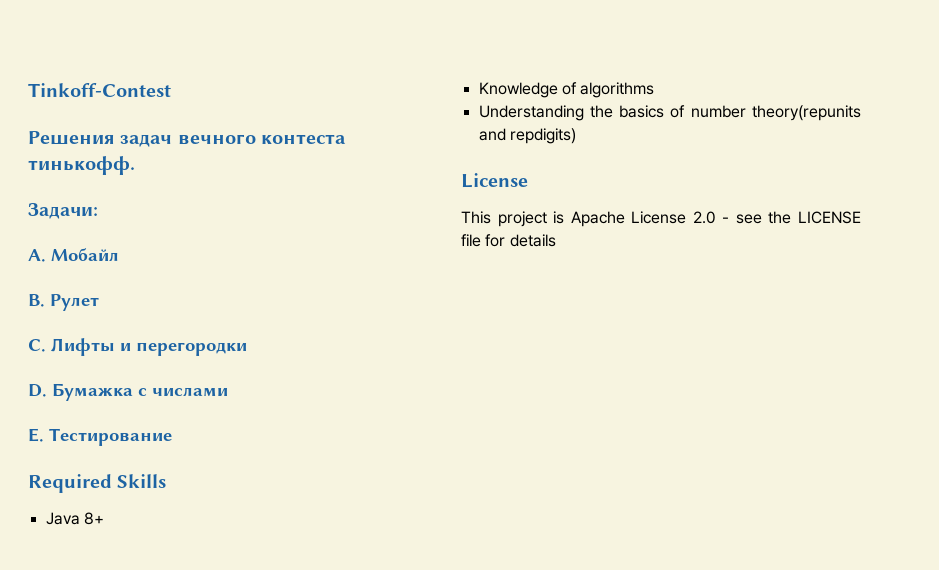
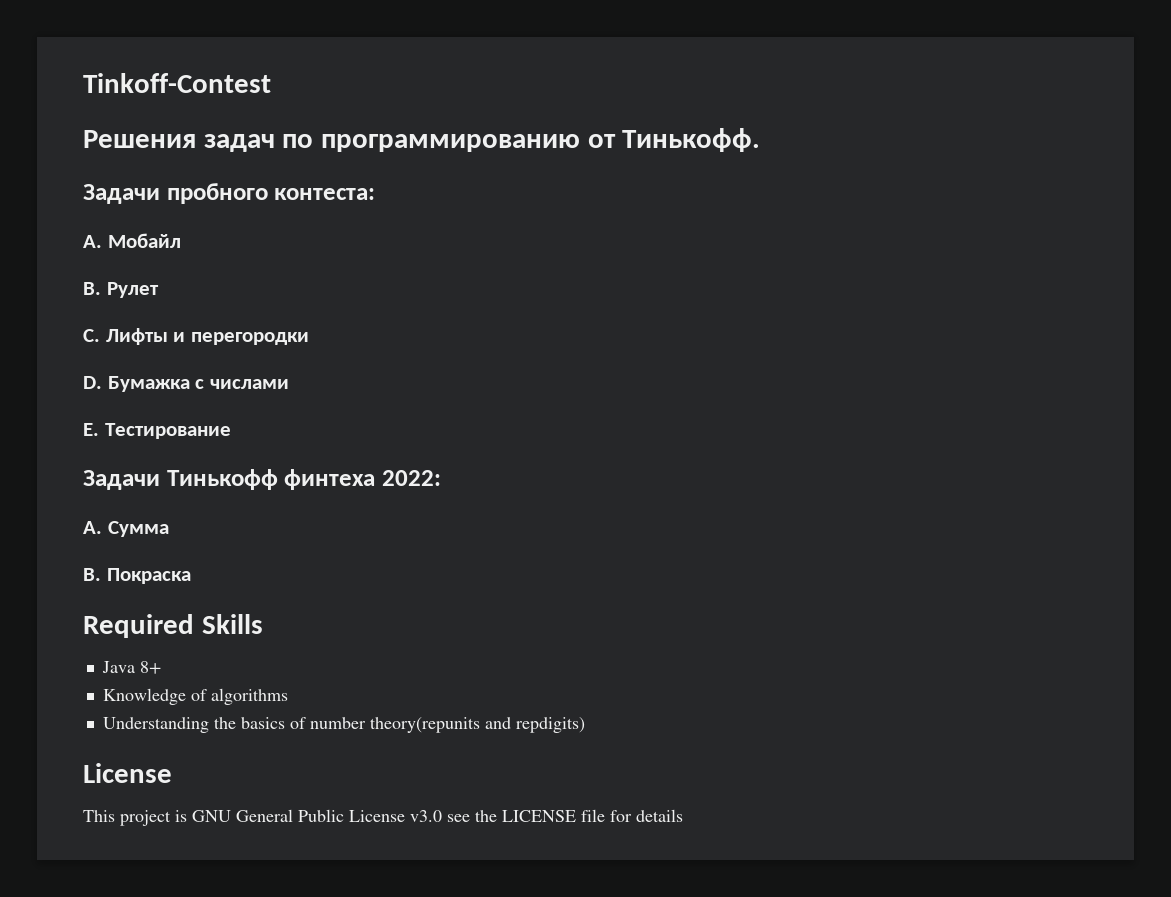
- Решения задач вечного контеста тинькофф.
- Задачи:
+ Решения задач по программированию от Тинькофф.
+ Задачи пробного контеста:
+ Задачи Тинькофф финтеха 2022:
+ A. Сумма
+ B. Покраска
- This project is Apache License 2.0 - see the LICENSE file for details
+ This project is GNU General Public License v3.0 see the LICENSE file for details

